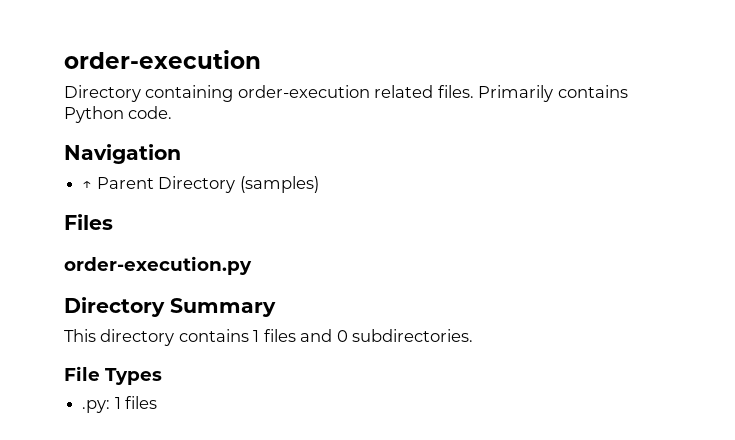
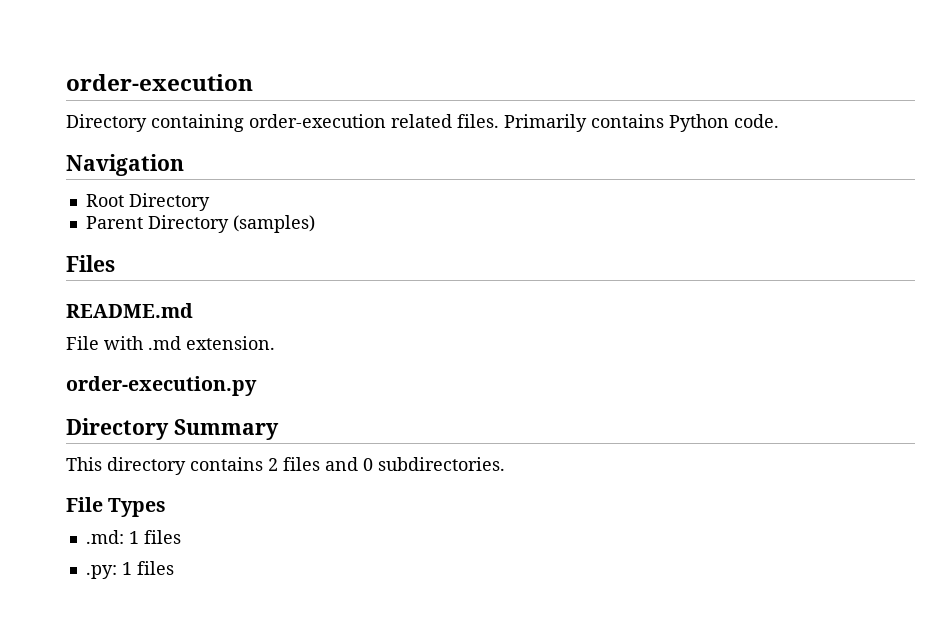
- ↑ Parent Directory (samples)
+ Root Directory
+ Parent Directory (samples)
+ README.md
+ File with .md extension.
- This directory contains 1 files and 0 subdirectories.
+ This directory contains 2 files and 0 subdirectories.
+ .md: 1 files

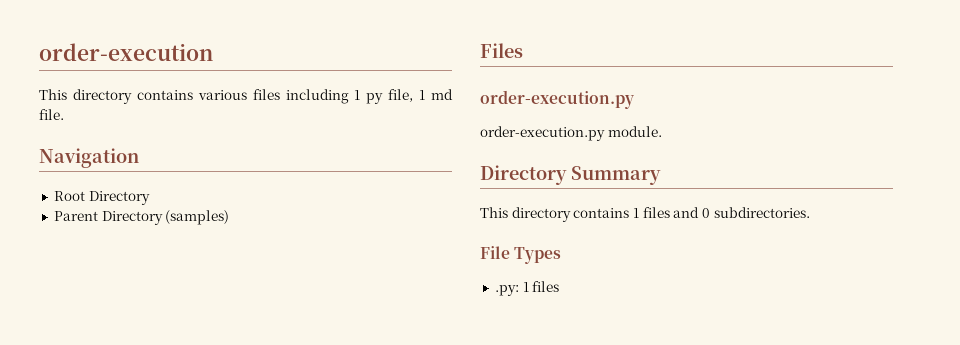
- Directory containing order-execution related files. Primarily contains Python code.
+ This directory contains various files including 1 py file, 1 md file.
  Files
- README.md
- File with .md extension.
  order-execution.py
+ order-execution.py module.
- This directory contains 2 files and 0 subdirectories.
+ This directory contains 1 files and 0 subdirectories.
- .md: 1 files

